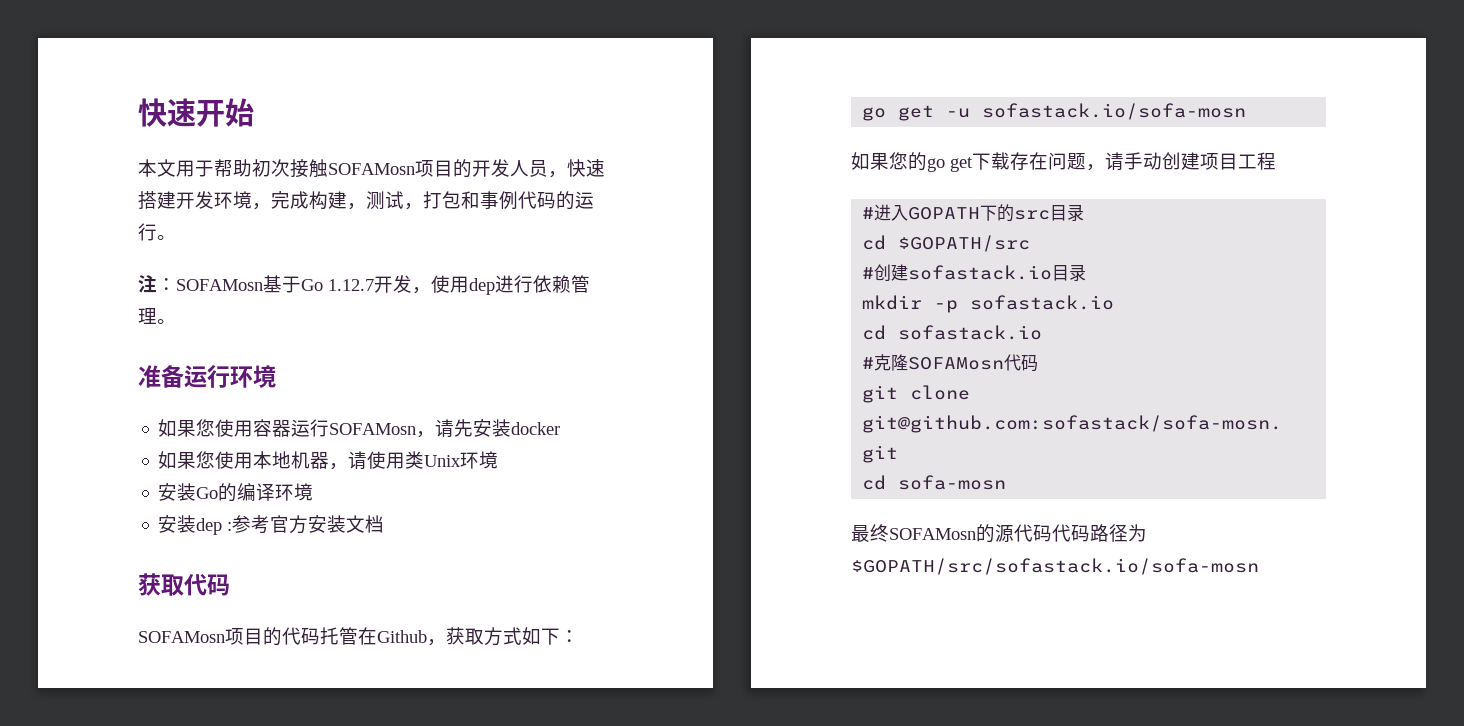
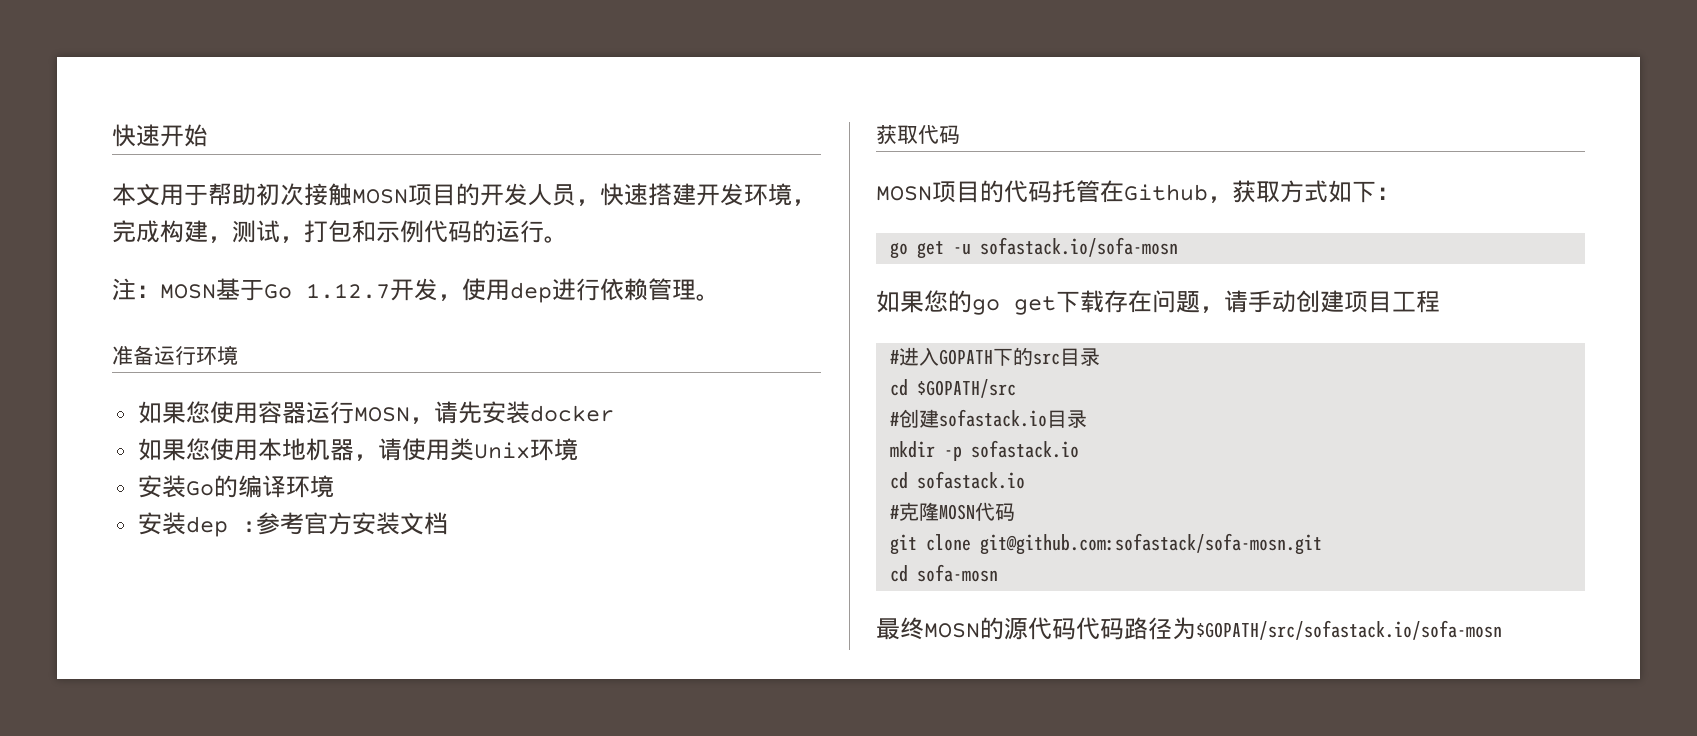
- 本文用于帮助初次接触SOFAMosn项目的开发人员，快速搭建开发环境，完成构建，测试，打包和事例代码的运行。
+ 本文用于帮助初次接触MOSN项目的开发人员，快速搭建开发环境，完成构建，测试，打包和示例代码的运行。
- 注：SOFAMosn基于Go 1.12.7开发，使用dep进行依赖管理。
+ 注：MOSN基于Go 1.12.7开发，使用dep进行依赖管理。
- 如果您使用容器运行SOFAMosn，请先安装docker
+ 如果您使用容器运行MOSN，请先安装docker
- SOFAMosn项目的代码托管在Github，获取方式如下：
+ MOSN项目的代码托管在Github，获取方式如下：
- #克隆SOFAMosn代码
+ #克隆MOSN代码
- 最终SOFAMosn的源代码代码路径为$GOPATH/src/sofastack.io/sofa-mosn
+ 最终MOSN的源代码代码路径为$GOPATH/src/sofastack.io/sofa-mosn

